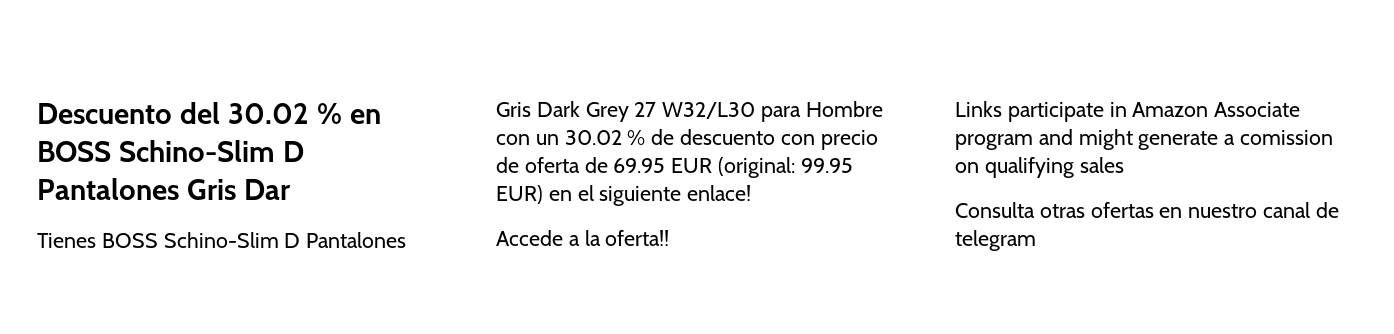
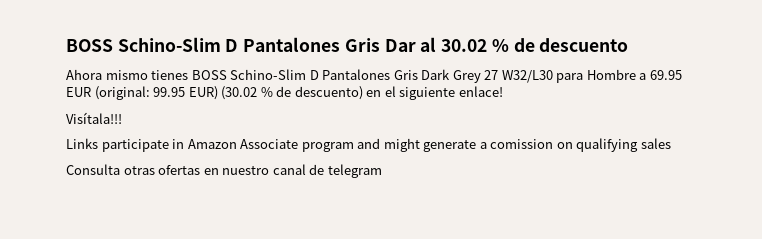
- Descuento del 30.02 % en BOSS Schino-Slim D Pantalones Gris Dar
- Tienes BOSS Schino-Slim D Pantalones Gris Dark Grey 27 W32/L30 para Hombre con un 30.02 % de descuento con precio de oferta de 69.95 EUR (original: 99.95 EUR) en el siguiente enlace!
+ BOSS Schino-Slim D Pantalones Gris Dar al 30.02 % de descuento
+ Ahora mismo tienes BOSS Schino-Slim D Pantalones Gris Dark Grey 27 W32/L30 para Hombre a 69.95 EUR (original: 99.95 EUR) (30.02 % de descuento) en el siguiente enlace!
- Accede a la oferta!!
+ Visítala!!!

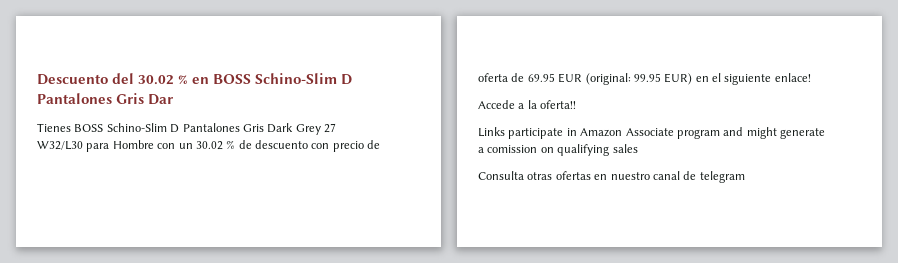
- BOSS Schino-Slim D Pantalones Gris Dar al 30.02 % de descuento
- Ahora mismo tienes BOSS Schino-Slim D Pantalones Gris Dark Grey 27 W32/L30 para Hombre a 69.95 EUR (original: 99.95 EUR) (30.02 % de descuento) en el siguiente enlace!
+ Descuento del 30.02 % en BOSS Schino-Slim D Pantalones Gris Dar
+ Tienes BOSS Schino-Slim D Pantalones Gris Dark Grey 27 W32/L30 para Hombre con un 30.02 % de descuento con precio de oferta de 69.95 EUR (original: 99.95 EUR) en el siguiente enlace!
- Visítala!!!
+ Accede a la oferta!!

